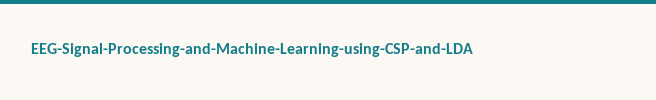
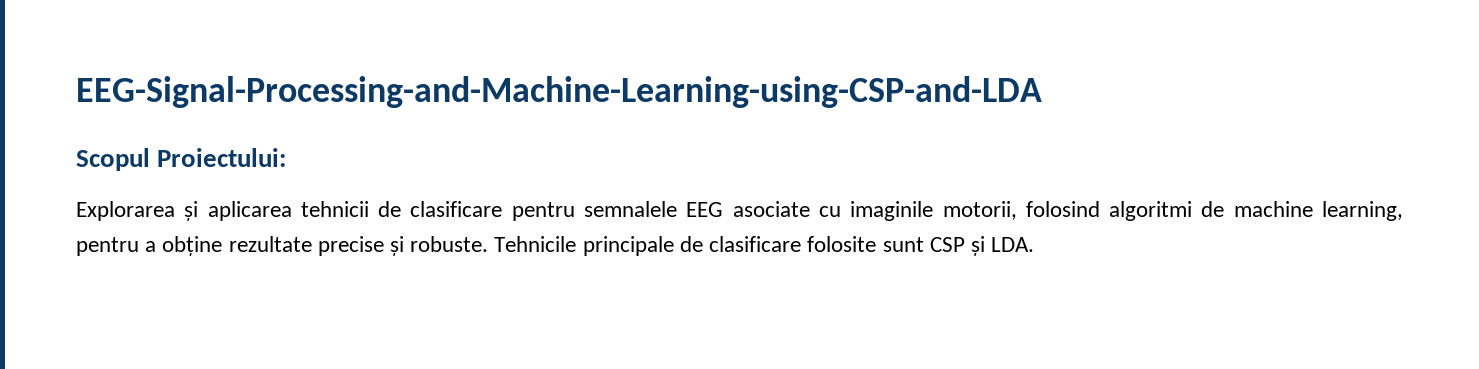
+ Scopul Proiectului:
+ Explorarea și aplicarea tehnicii de clasificare pentru semnalele EEG asociate cu imaginile motorii, folosind algoritmi de machine learning, pentru a obține rezultate precise și robuste. Tehnicile principale de clasificare folosite sunt CSP și LDA.

